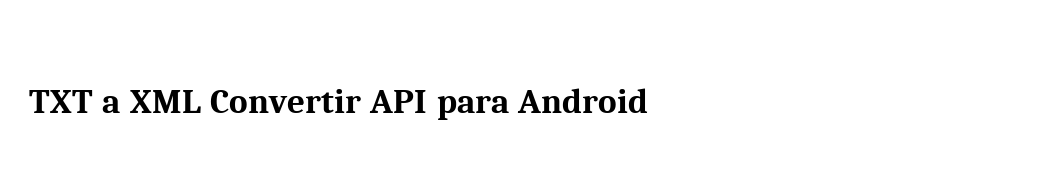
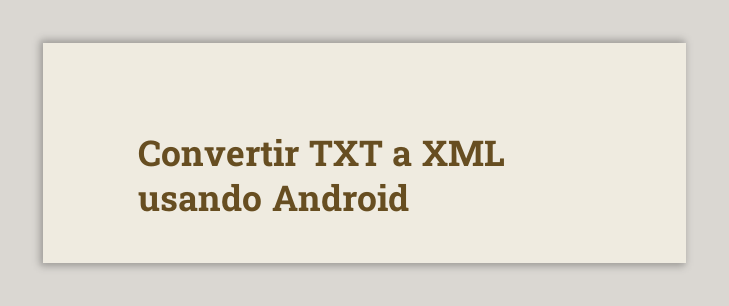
- TXT a XML Convertir API para Android
+ Convertir TXT a XML usando Android

